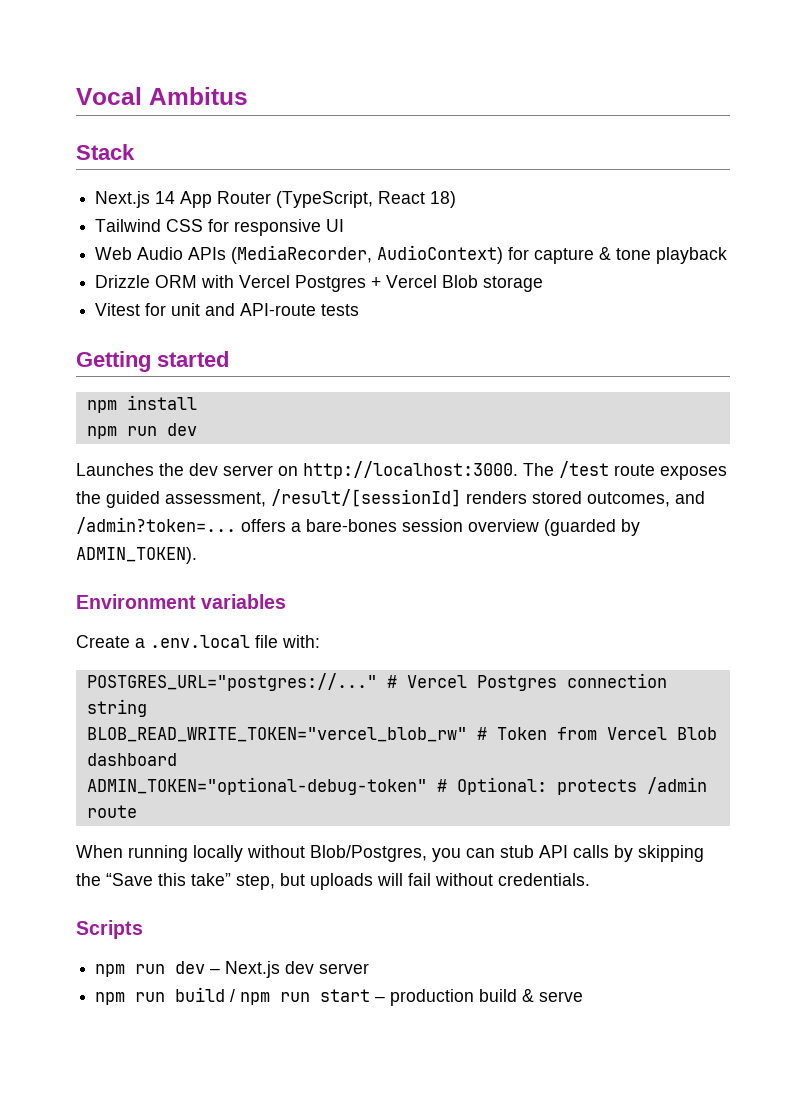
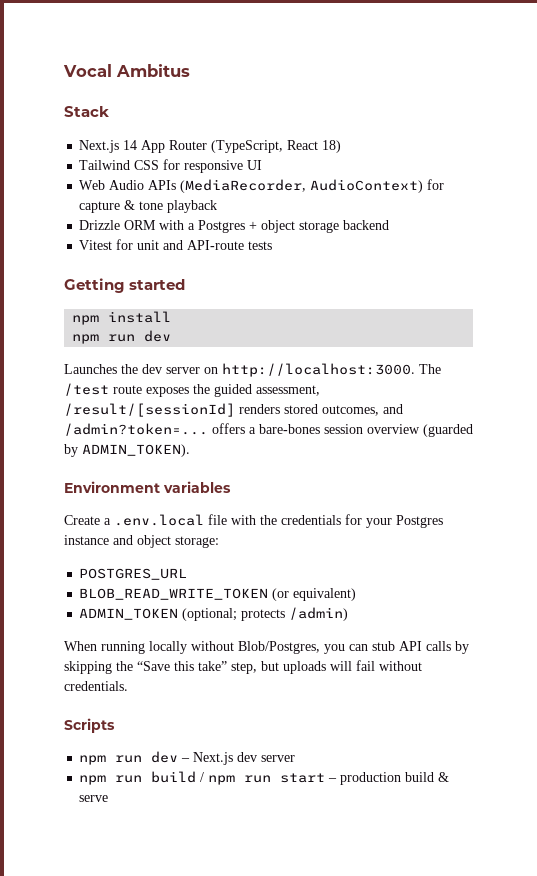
- Drizzle ORM with Vercel Postgres + Vercel Blob storage
+ Drizzle ORM with a Postgres + object storage backend
- Create a .env.local file with:
- POSTGRES_URL="postgres://..." # Vercel Postgres connection string
- BLOB_READ_WRITE_TOKEN="vercel_blob_rw" # Token from Vercel Blob dashboard
- ADMIN_TOKEN="optional-debug-token" # Optional: protects /admin route
+ Create a .env.local file with the credentials for your Postgres instance and object storage:
+ POSTGRES_URL
+ BLOB_READ_WRITE_TOKEN (or equivalent)
+ ADMIN_TOKEN (optional; protects /admin)

